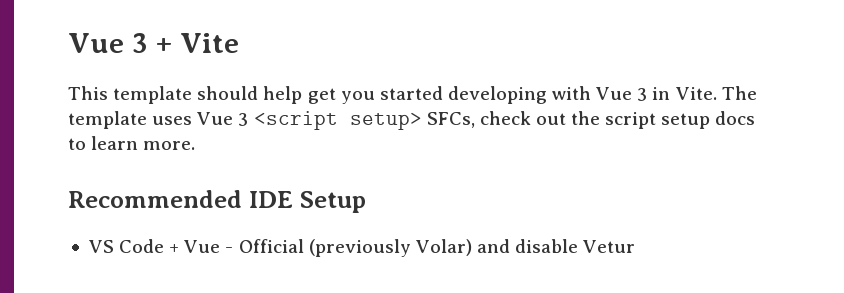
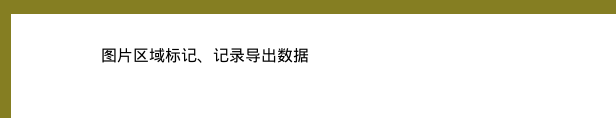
- Vue 3 + Vite
- This template should help get you started developing with Vue 3 in Vite. The template uses Vue 3 <script setup> SFCs, check out the script setup docs to learn more.
- Recommended IDE Setup
- VS Code + Vue - Official (previously Volar) and disable Vetur
+ 图片区域标记、记录导出数据

